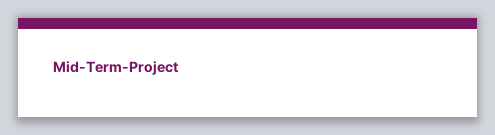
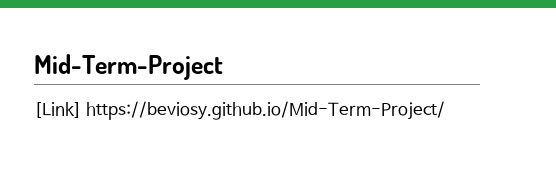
+ [Link] https://beviosy.github.io/Mid-Term-Project/

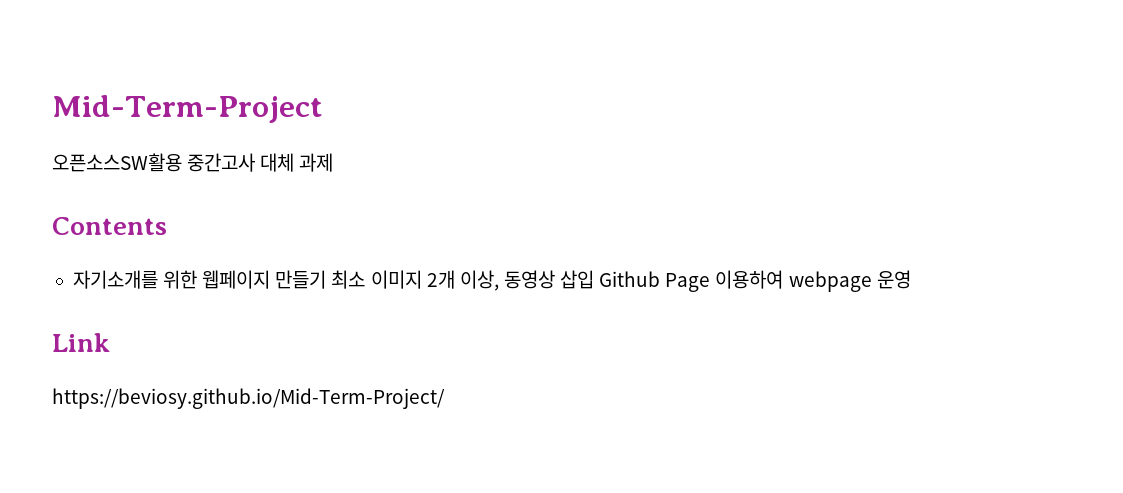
- [Link] https://beviosy.github.io/Mid-Term-Project/
+ 오픈소스SW활용 중간고사 대체 과제
+ Contents
+ 자기소개를 위한 웹페이지 만들기 최소 이미지 2개 이상, 동영상 삽입 Github Page 이용하여 webpage 운영
+ Link
+ https://beviosy.github.io/Mid-Term-Project/

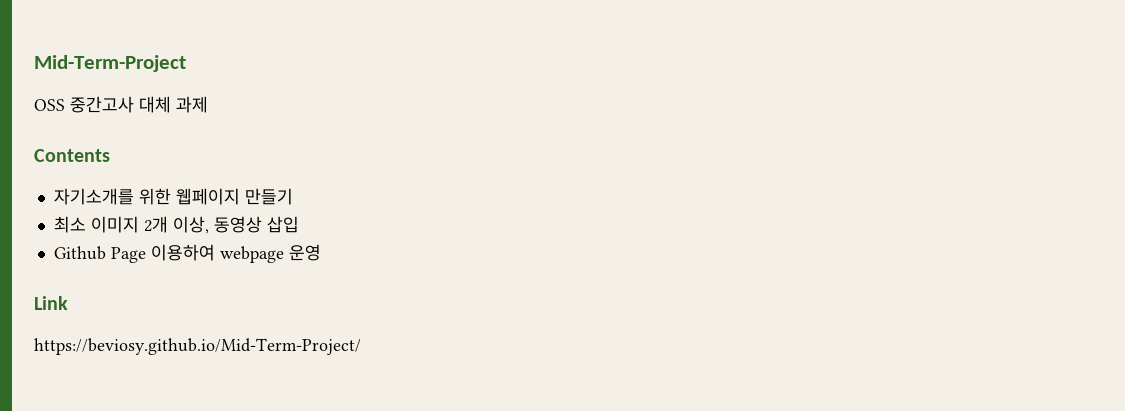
- 오픈소스SW활용 중간고사 대체 과제
+ OSS 중간고사 대체 과제
- 자기소개를 위한 웹페이지 만들기 최소 이미지 2개 이상, 동영상 삽입 Github Page 이용하여 webpage 운영
+ 자기소개를 위한 웹페이지 만들기
+ 최소 이미지 2개 이상, 동영상 삽입
+ Github Page 이용하여 webpage 운영

